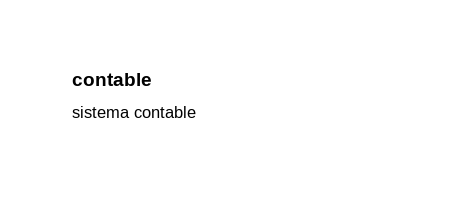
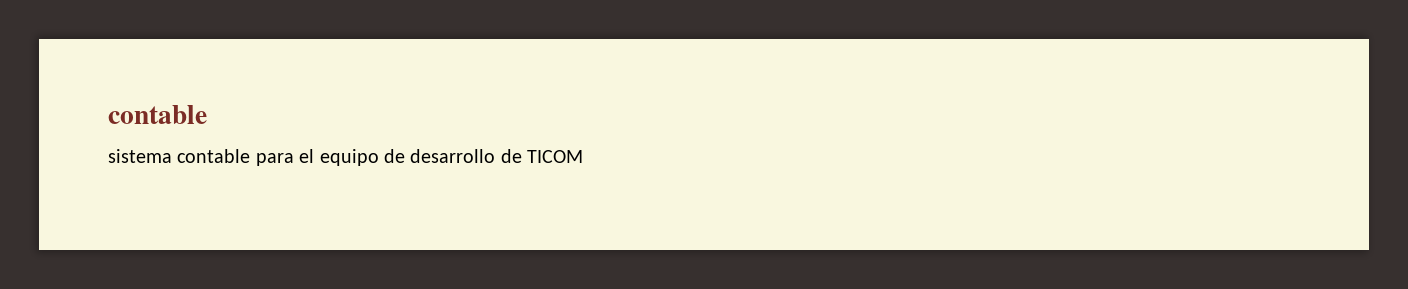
- sistema contable
+ sistema contable para el equipo de desarrollo de TICOM

